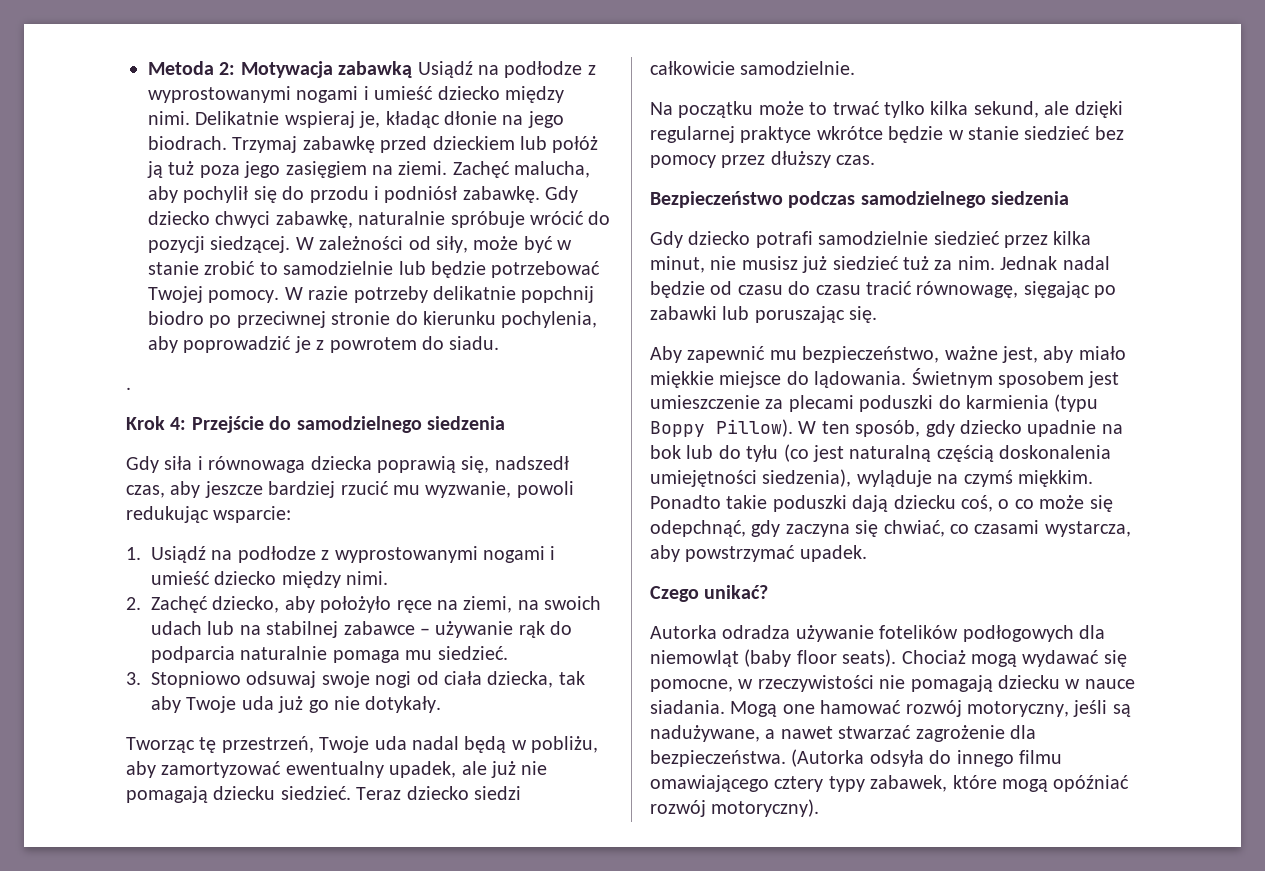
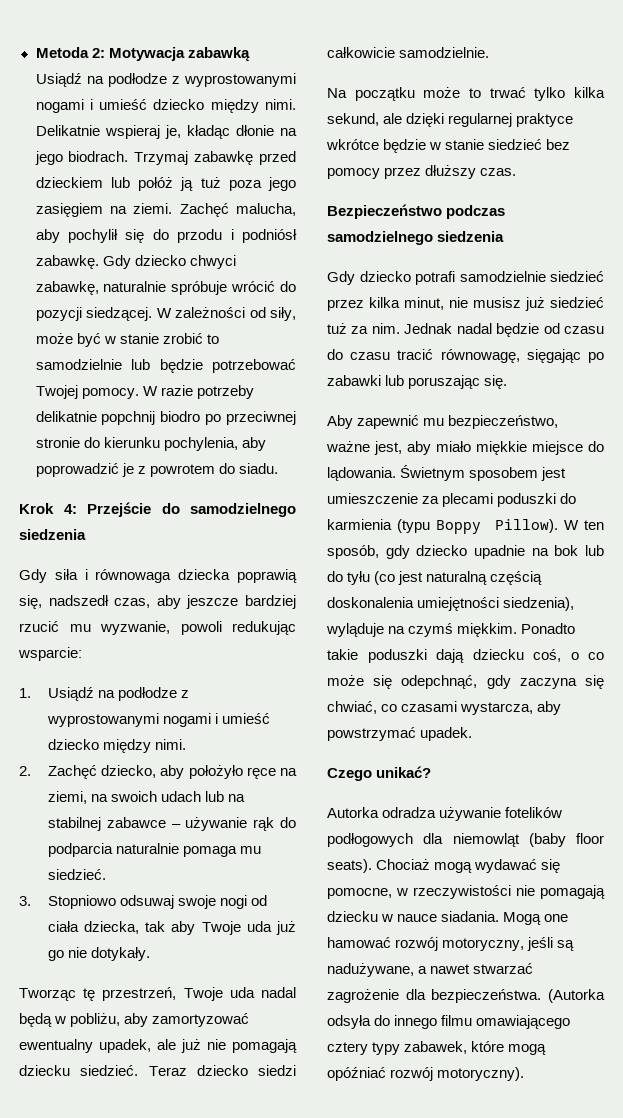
- .

